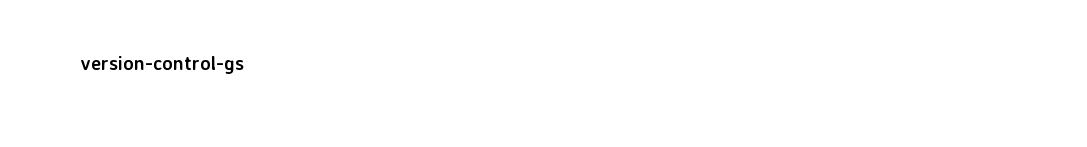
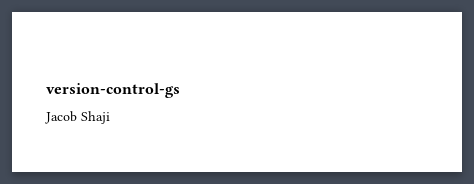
+ Jacob Shaji

